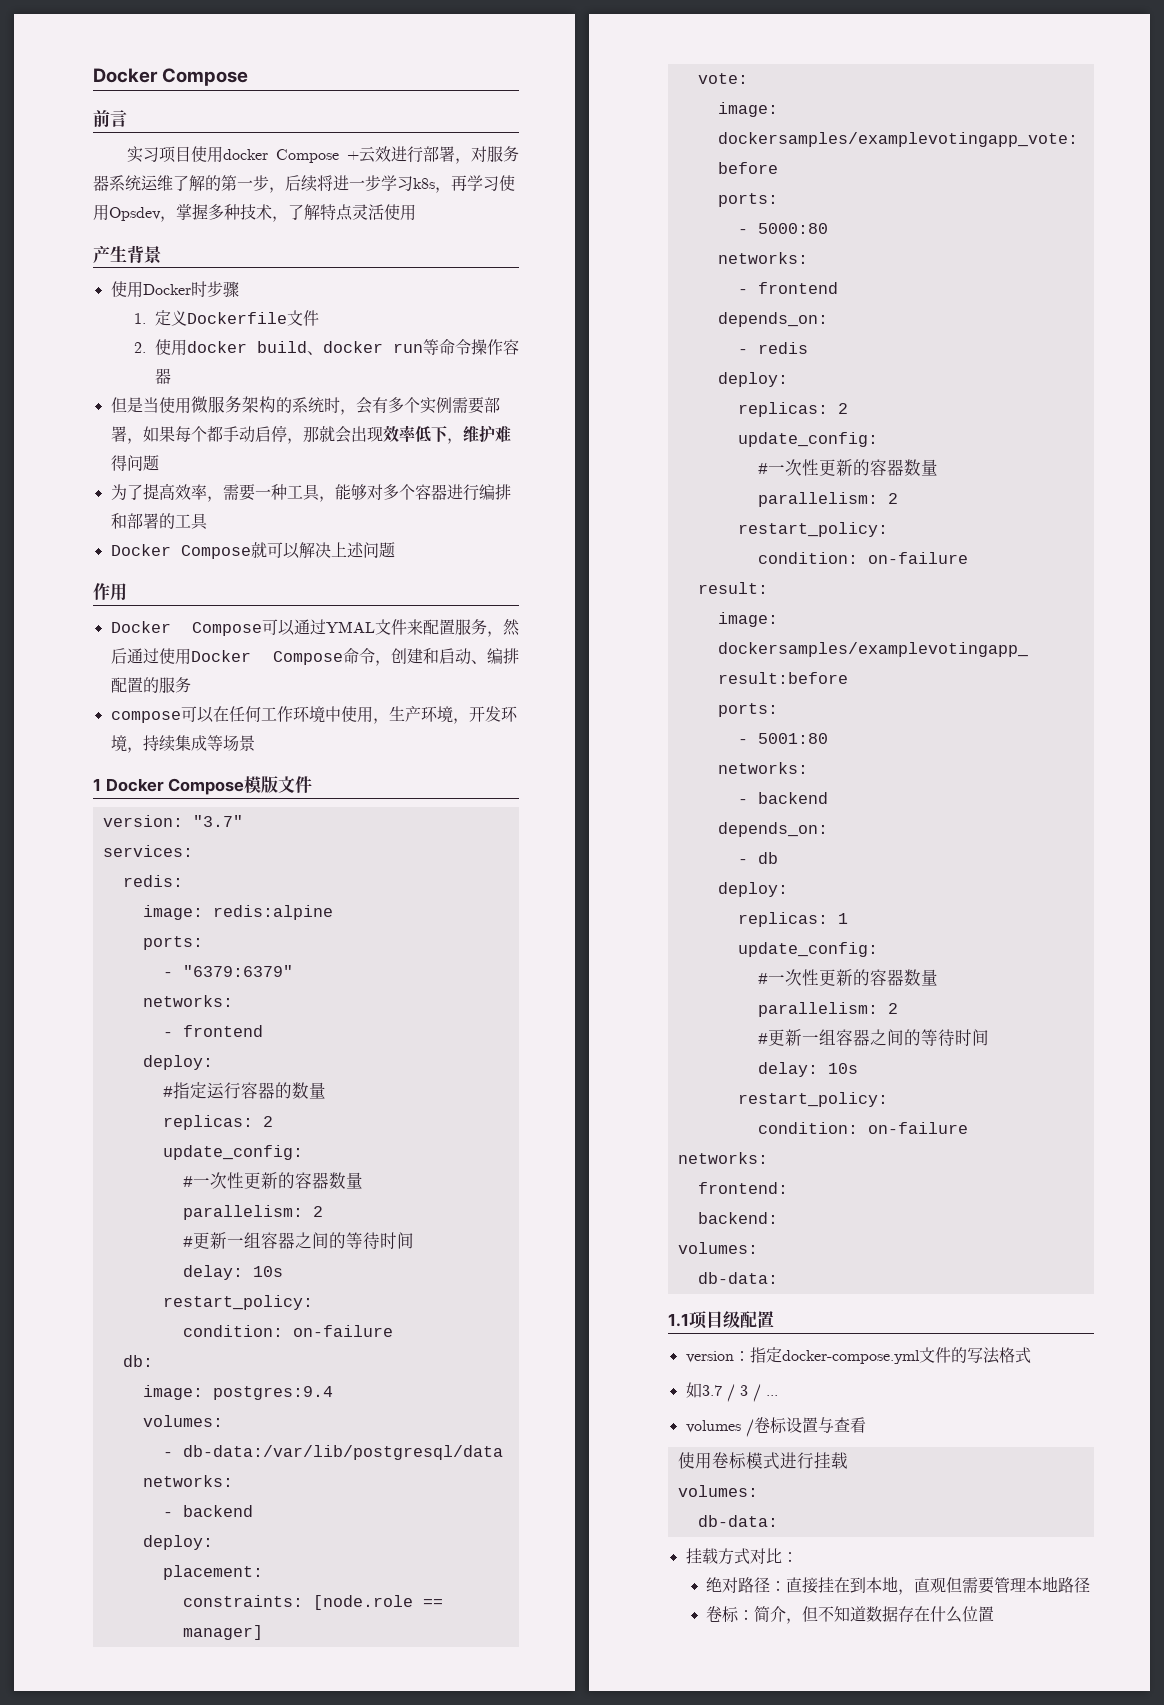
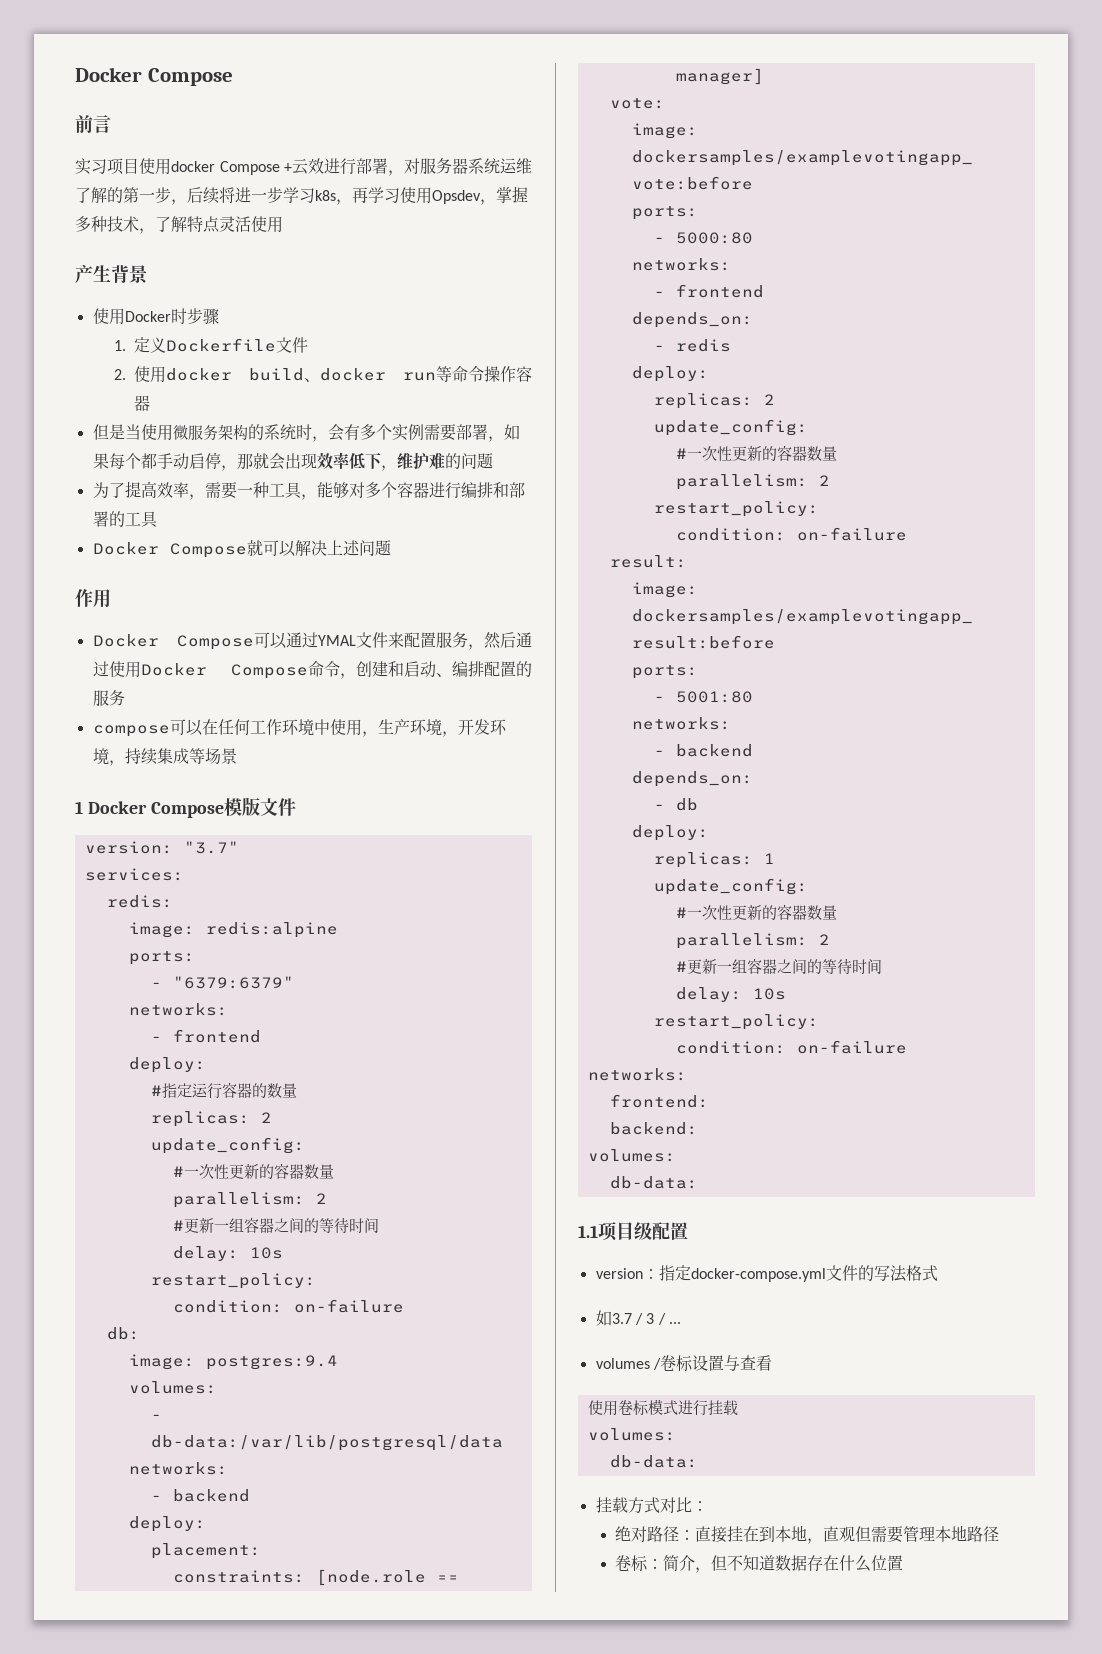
- 但是当使用微服务架构的系统时，会有多个实例需要部署，如果每个都手动启停，那就会出现效率低下，维护难得问题
+ 但是当使用微服务架构的系统时，会有多个实例需要部署，如果每个都手动启停，那就会出现效率低下，维护难的问题

